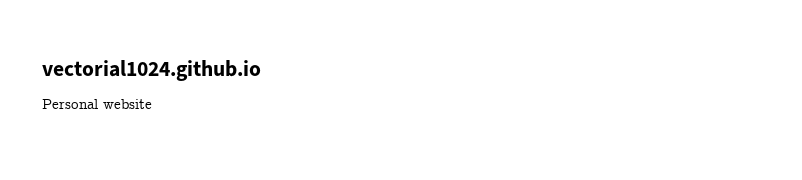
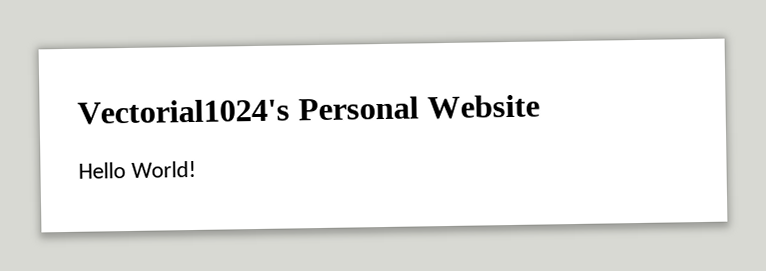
- vectorial1024.github.io
- Personal website
+ Vectorial1024's Personal Website
+ Hello World!

